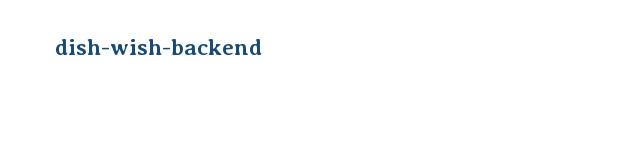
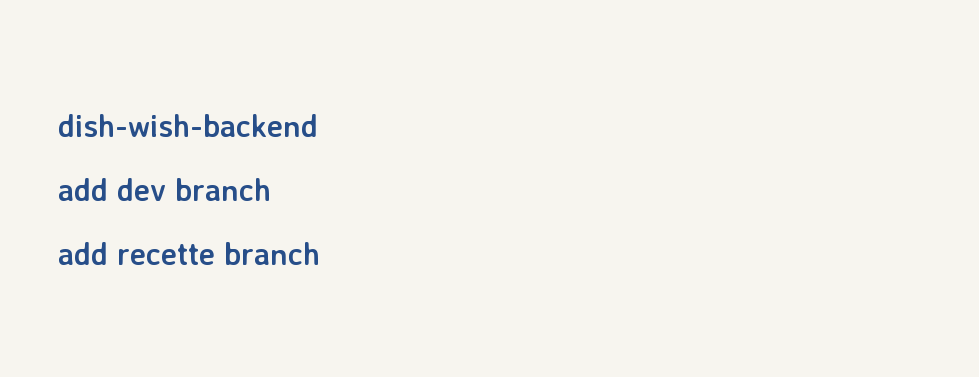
+ add dev branch
+ add recette branch

